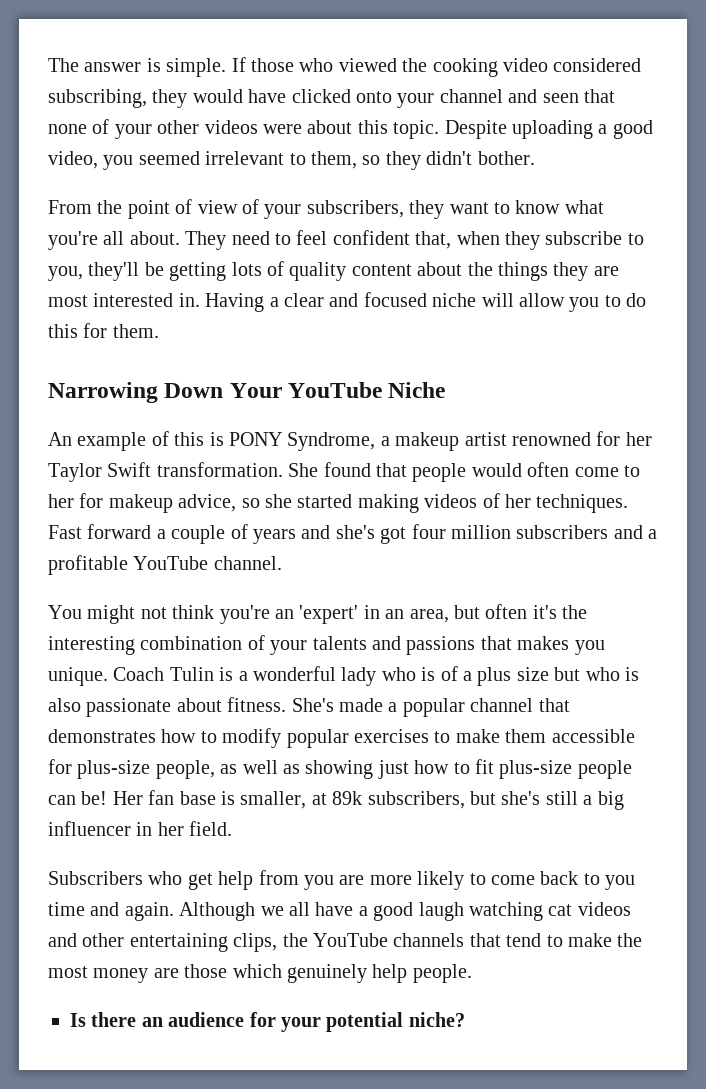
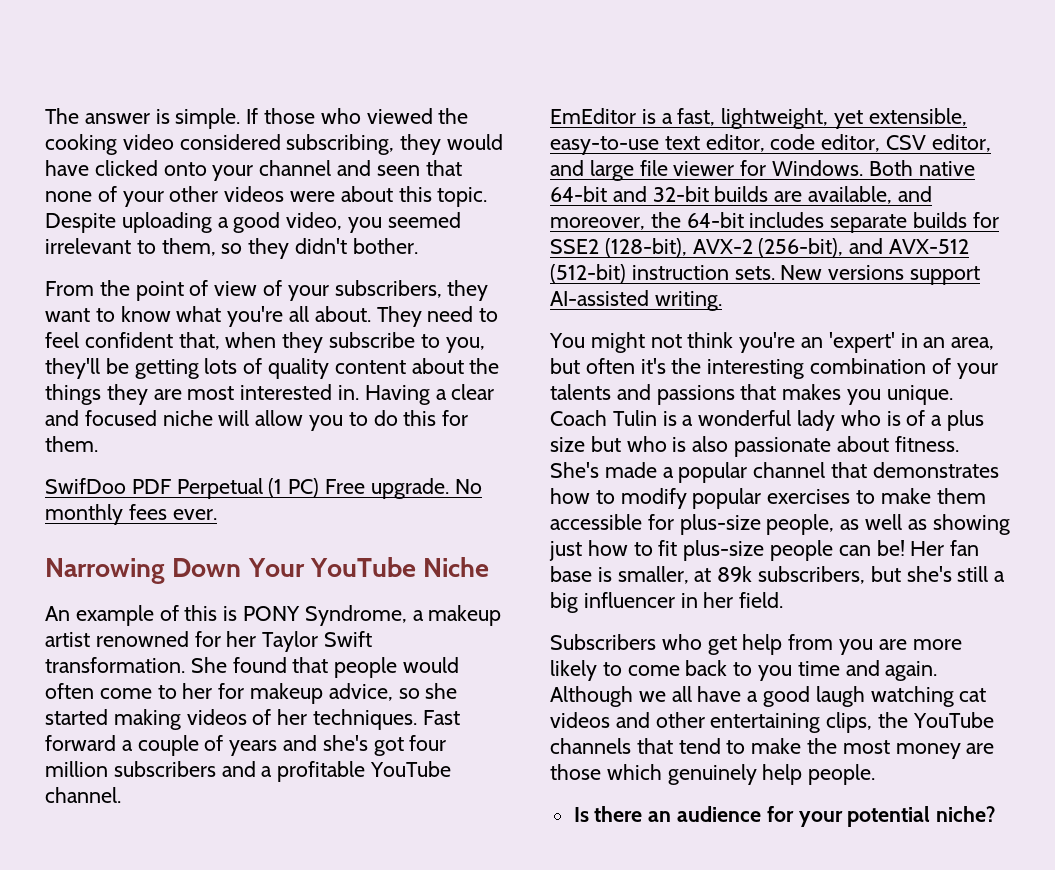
+ SwifDoo PDF Perpetual (1 PC) Free upgrade. No monthly fees ever.
+ EmEditor is a fast, lightweight, yet extensible, easy-to-use text editor, code editor, CSV editor, and large file viewer for Windows. Both native 64-bit and 32-bit builds are available, and moreover, the 64-bit includes separate builds for SSE2 (128-bit), AVX-2 (256-bit), and AVX-512 (512-bit) instruction sets. New versions support AI-assisted writing.

